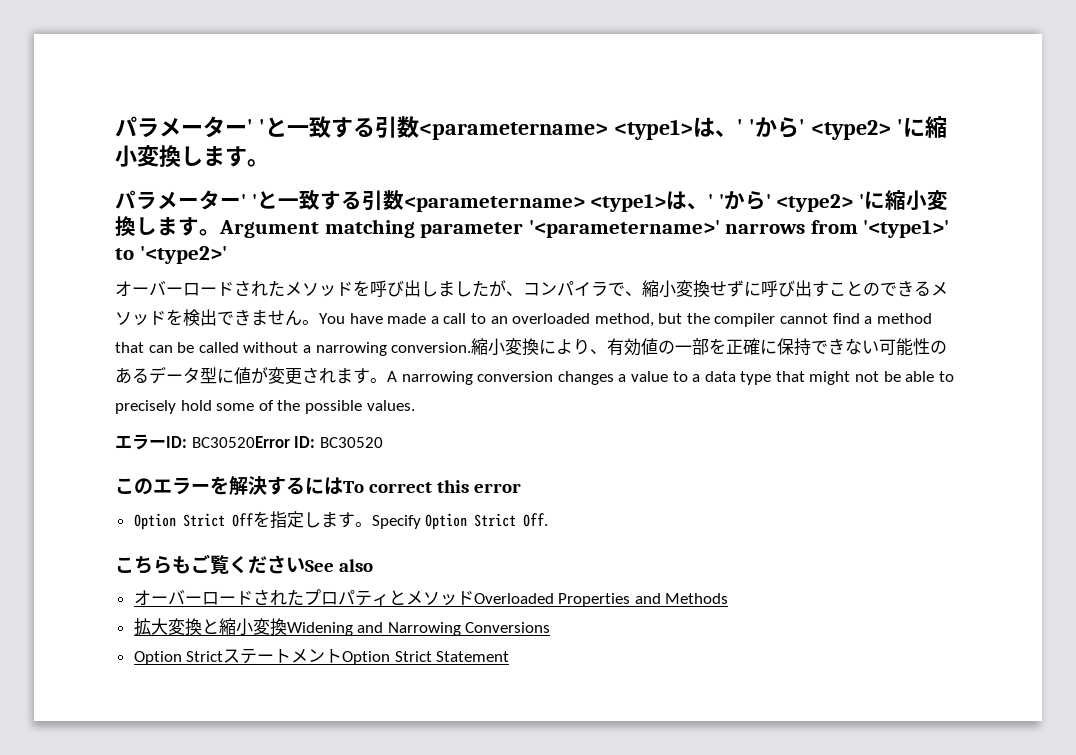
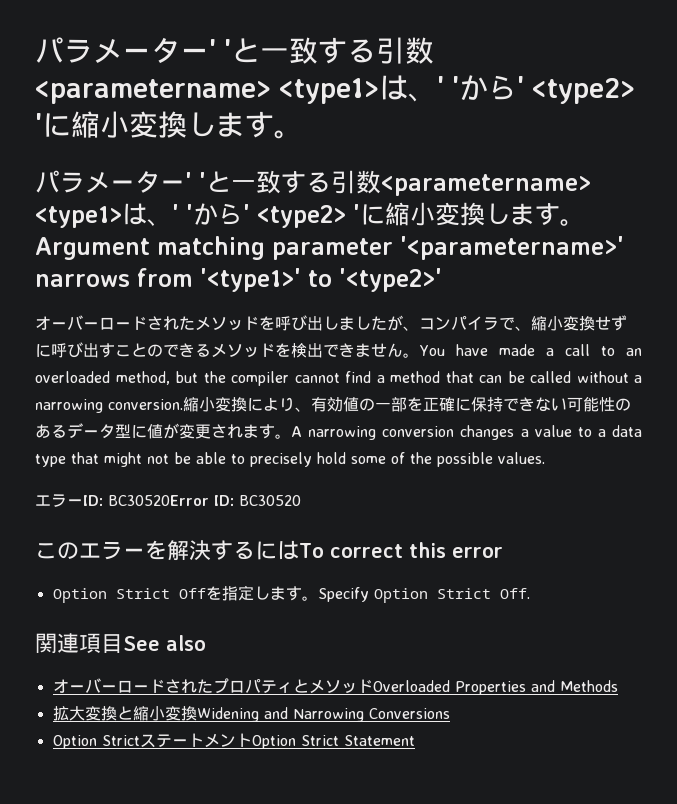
- こちらもご覧くださいSee also
+ 関連項目See also

